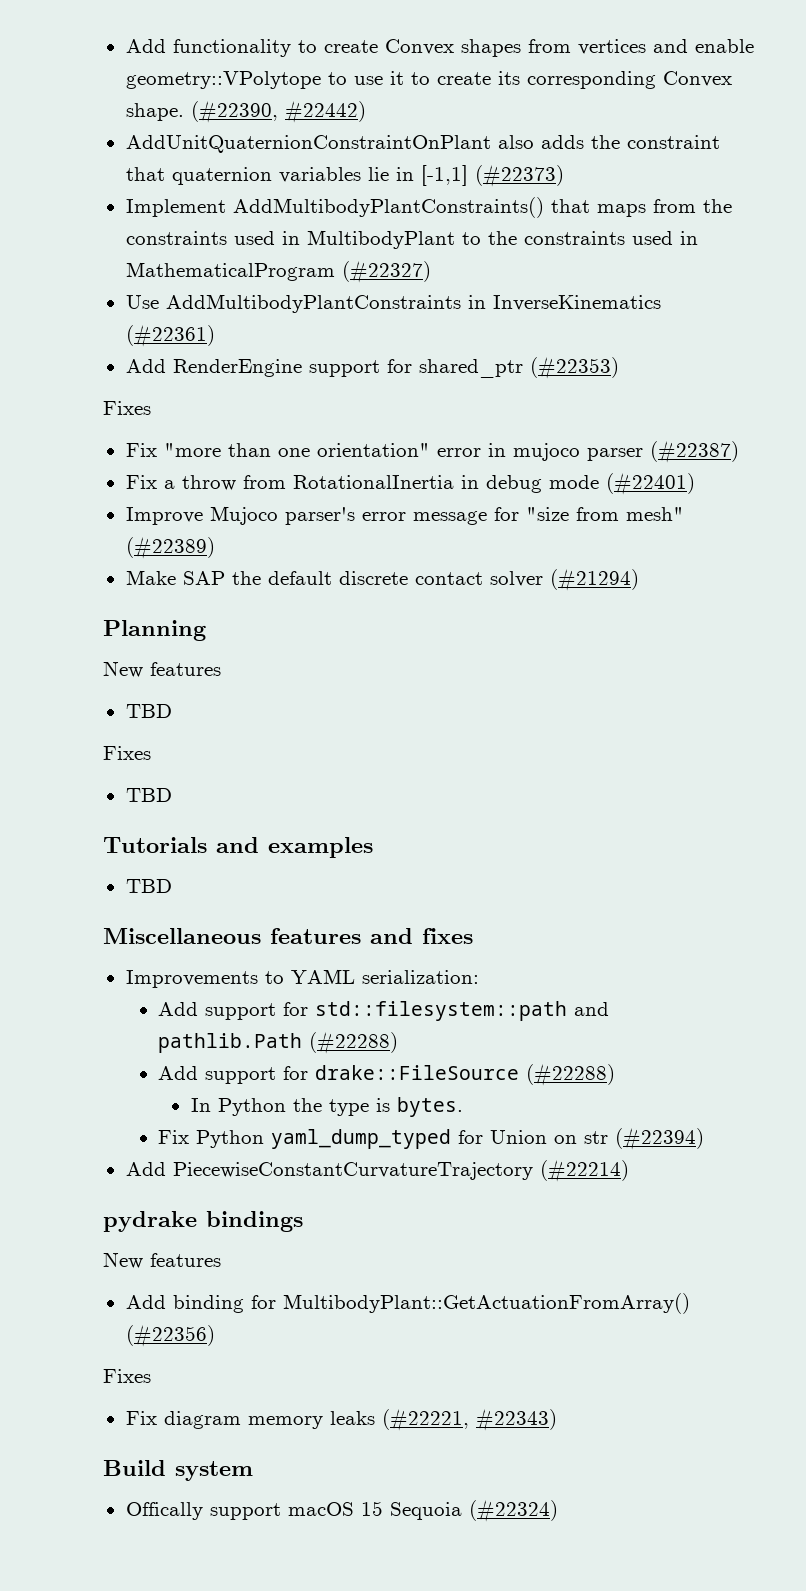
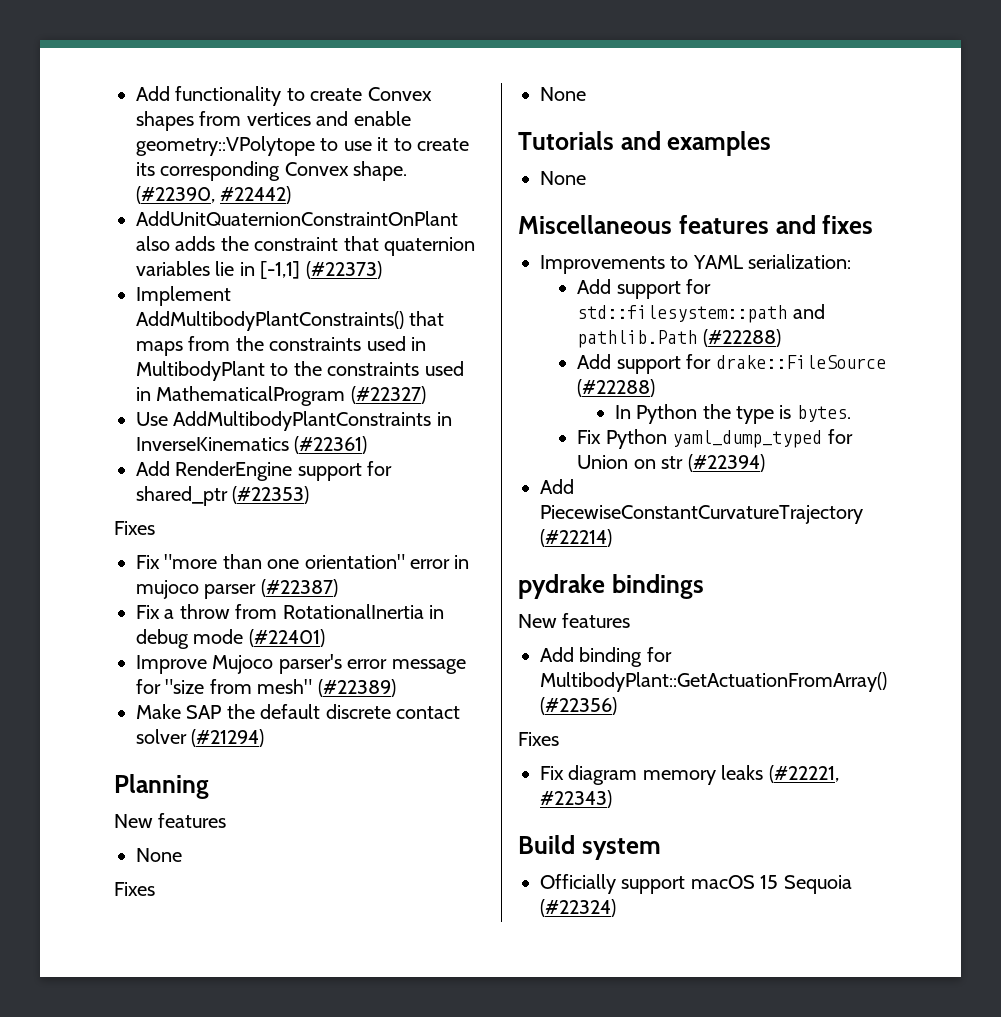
  Planning
  New features
- TBD
+ None
  Fixes
- TBD
+ None
  Tutorials and examples
- TBD
+ None
- Offically support macOS 15 Sequoia (#22324)
+ Officially support macOS 15 Sequoia (#22324)

